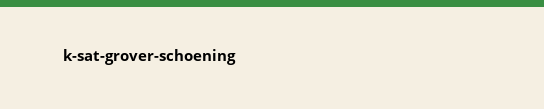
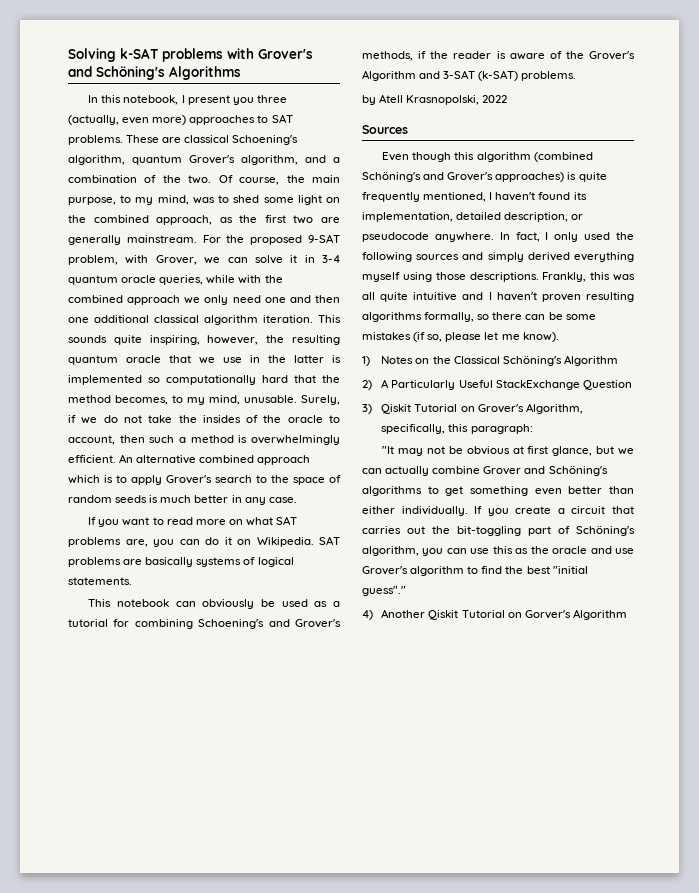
- k-sat-grover-schoening
+ Solving k-SAT problems with Grover's and Schöning's Algorithms
+ In this notebook, I present you three (actually, even more) approaches to SAT problems. These are classical Schoening's algorithm, quantum Grover's algorithm, and a combination of the two. Of course, the main purpose, to my mind, was to shed some light on the combined approach, as the first two are generally mainstream. For the proposed 9-SAT problem, with Grover, we can solve it in 3-4 quantum oracle queries, while with the combined approach we only need one and then one additional classical algorithm iteration. This sounds quite inspiring, however, the resulting quantum oracle that we use in the latter is implemented so computationally hard that the method becomes, to my mind, unusable. Surely, if we do not take the insides of the oracle to account, then such a method is overwhelmingly efficient. An alternative combined approach which is to apply Grover's search to the space of random seeds is much better in any case.
+ If you want to read more on what SAT problems are, you can do it on Wikipedia. SAT problems are basically systems of logical statements.
+ This notebook can obviously be used as a tutorial for combining Schoening's and Grover's methods, if the reader is aware of the Grover's Algorithm and 3-SAT (k-SAT) problems.
+ by Atell Krasnopolski, 2022
+ Sources
+ Even though this algorithm (combined Schöning's and Grover's approaches) is quite frequently mentioned, I haven't found its implementation, detailed description, or pseudocode anywhere. In fact, I only used the following sources and simply derived everything myself using those descriptions. Frankly, this was all quite intuitive and I haven't proven resulting algorithms formally, so there can be some mistakes (if so, please let me know).
+ 1) Notes on the Classical Schöning's Algorithm
+ 2) A Particularly Useful StackExchange Question
+ 3) Qiskit Tutorial on Grover's Algorithm, specifically, this paragraph:
+ "It may not be obvious at first glance, but we can actually combine Grover and Schöning's algorithms to get something even better than either individually. If you create a circuit that carries out the bit-toggling part of Schöning's algorithm, you can use this as the oracle and use Grover's algorithm to find the best "initial guess"."
+ 4) Another Qiskit Tutorial on Gorver's Algorithm

